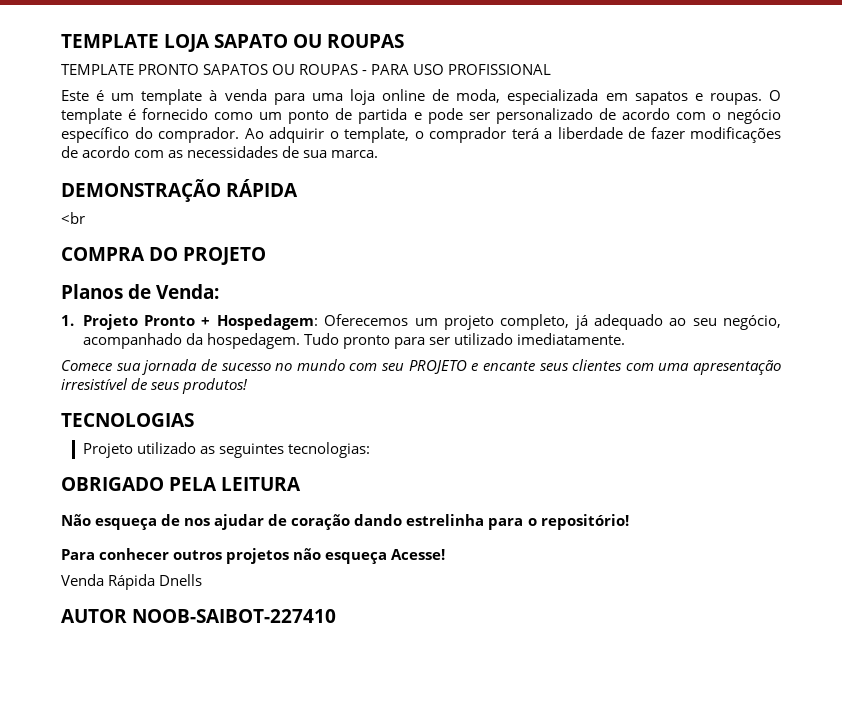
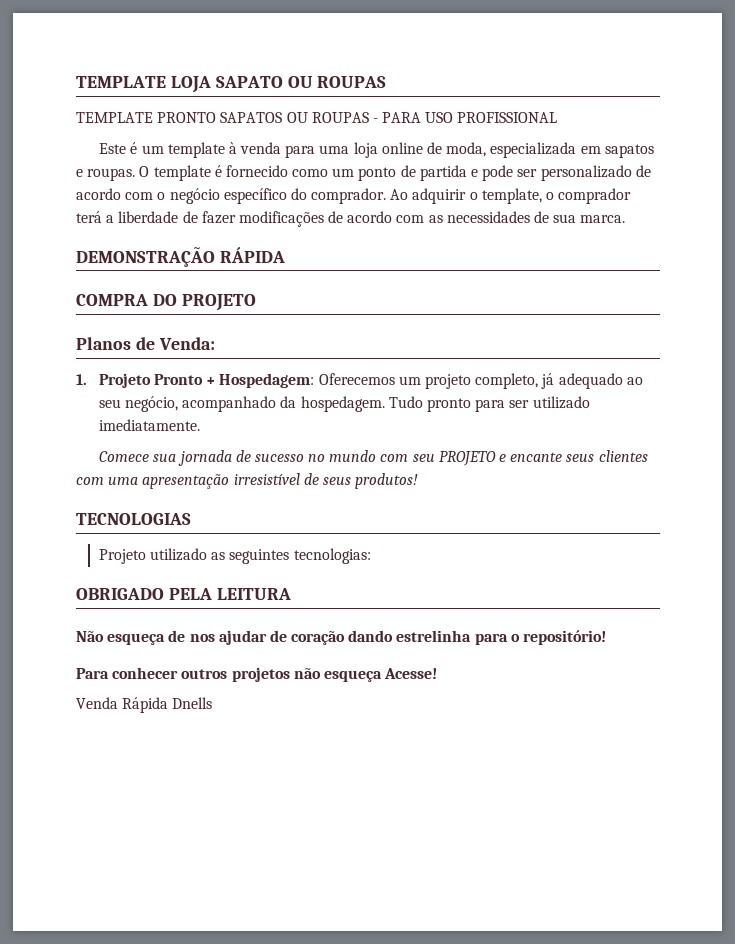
- <br
- AUTOR NOOB-SAIBOT-227410

